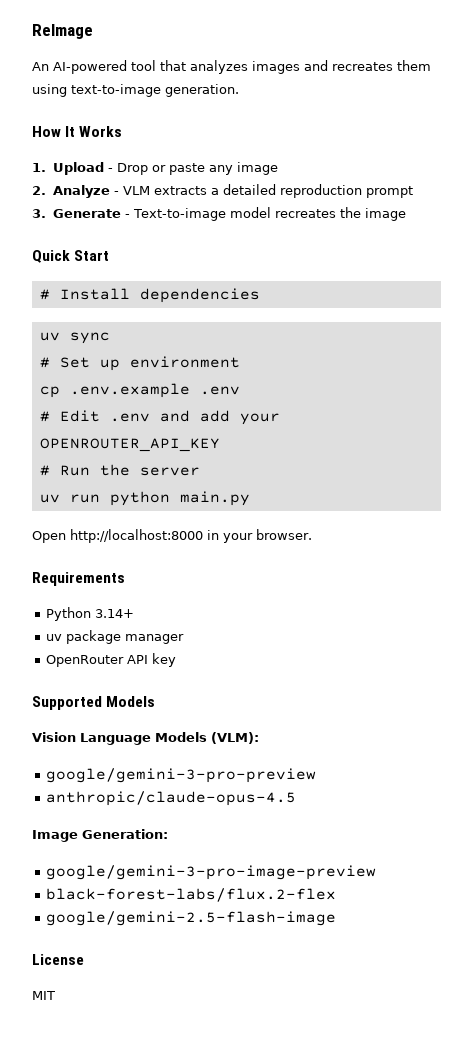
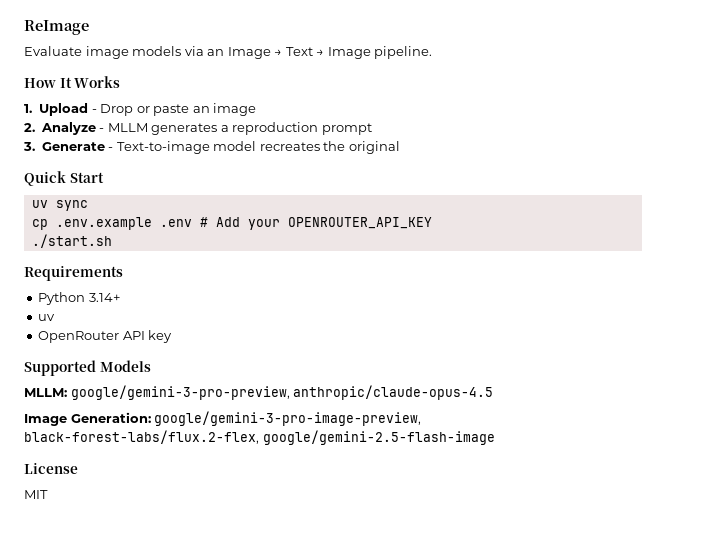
- An AI-powered tool that analyzes images and recreates them using text-to-image generation.
+ Evaluate image models via an Image → Text → Image pipeline.
- 1. Upload - Drop or paste any image
+ 1. Upload - Drop or paste an image
- 2. Analyze - VLM extracts a detailed reproduction prompt
+ 2. Analyze - MLLM generates a reproduction prompt
- 3. Generate - Text-to-image model recreates the image
+ 3. Generate - Text-to-image model recreates the original
- # Install dependencies
- # Set up environment
- cp .env.example .env
- # Edit .env and add your OPENROUTER_API_KEY
- # Run the server
- uv run python main.py
- Open http://localhost:8000 in your browser.
+ cp .env.example .env # Add your OPENROUTER_API_KEY
+ ./start.sh
  Python 3.14+
- uv package manager
+ uv
- Vision Language Models (VLM):
- google/gemini-3-pro-preview
- anthropic/claude-opus-4.5
+ MLLM: google/gemini-3-pro-preview, anthropic/claude-opus-4.5
- Image Generation:
- google/gemini-3-pro-image-preview
- black-forest-labs/flux.2-flex
- google/gemini-2.5-flash-image
+ Image Generation: google/gemini-3-pro-image-preview, black-forest-labs/flux.2-flex, google/gemini-2.5-flash-image

